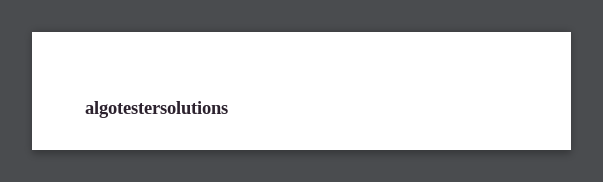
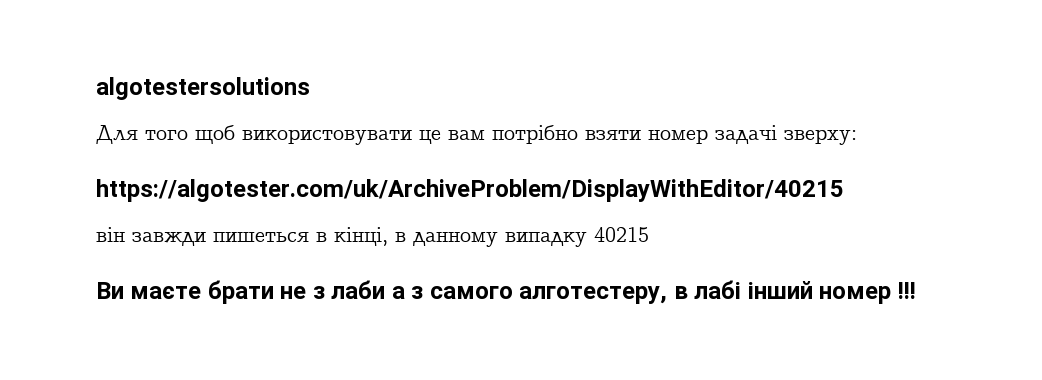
+ Для того щоб використовувати це вам потрібно взяти номер задачі зверху:
+ https://algotester.com/uk/ArchiveProblem/DisplayWithEditor/40215
+ він завжди пишеться в кінці, в данному випадку 40215
+ Ви маєте брати не з лаби а з самого алготестеру, в лабі інший номер !!!

